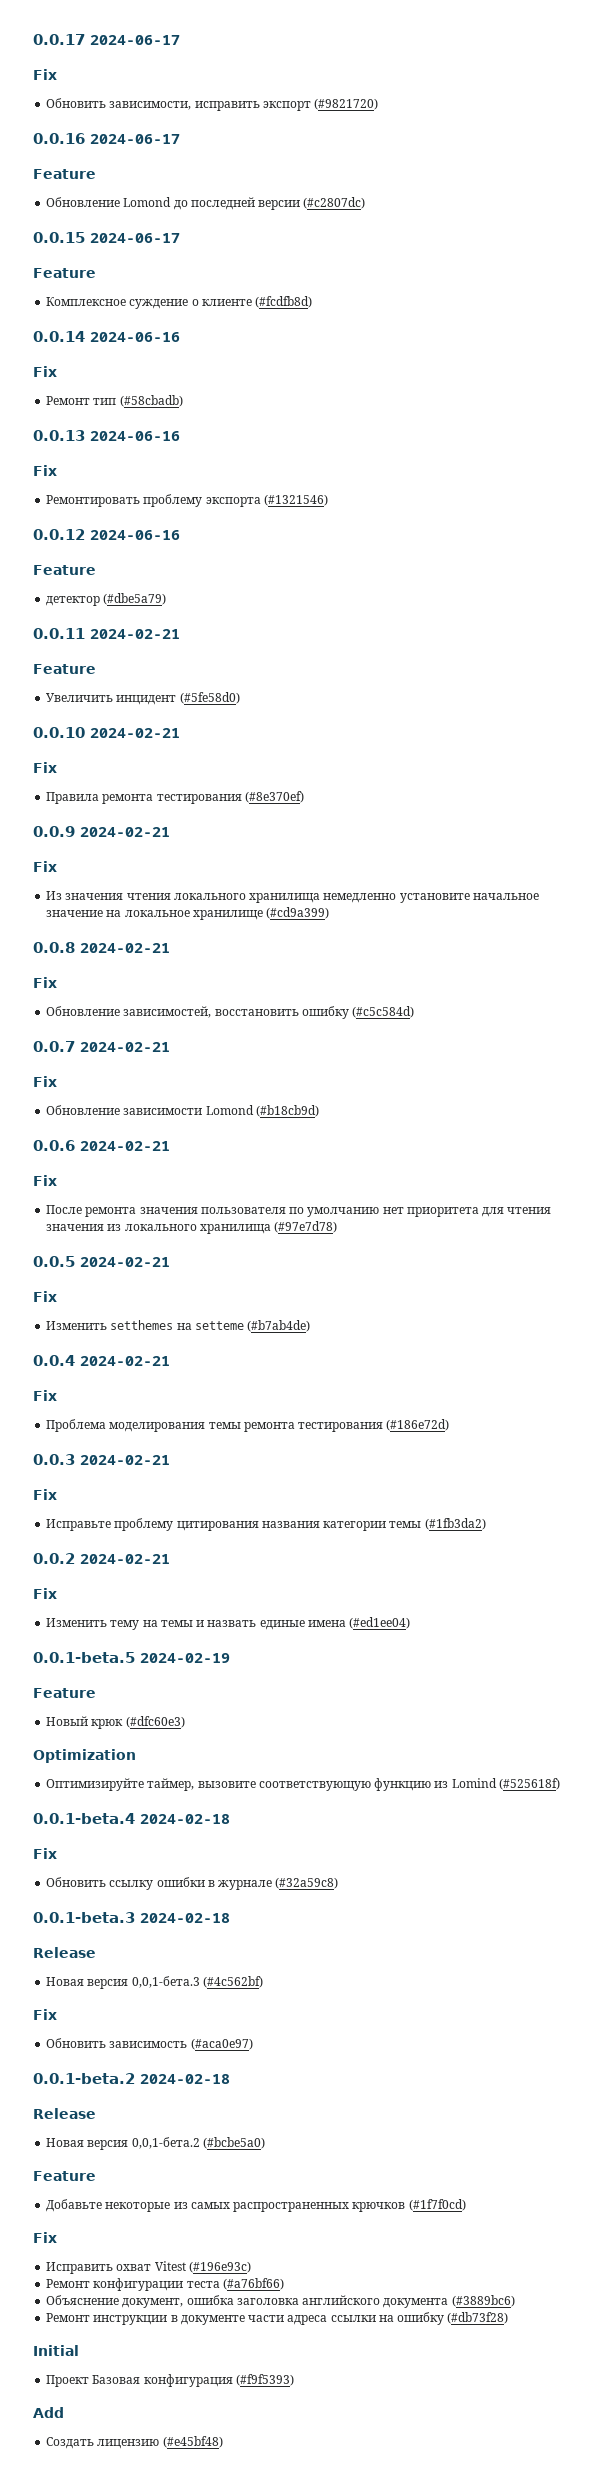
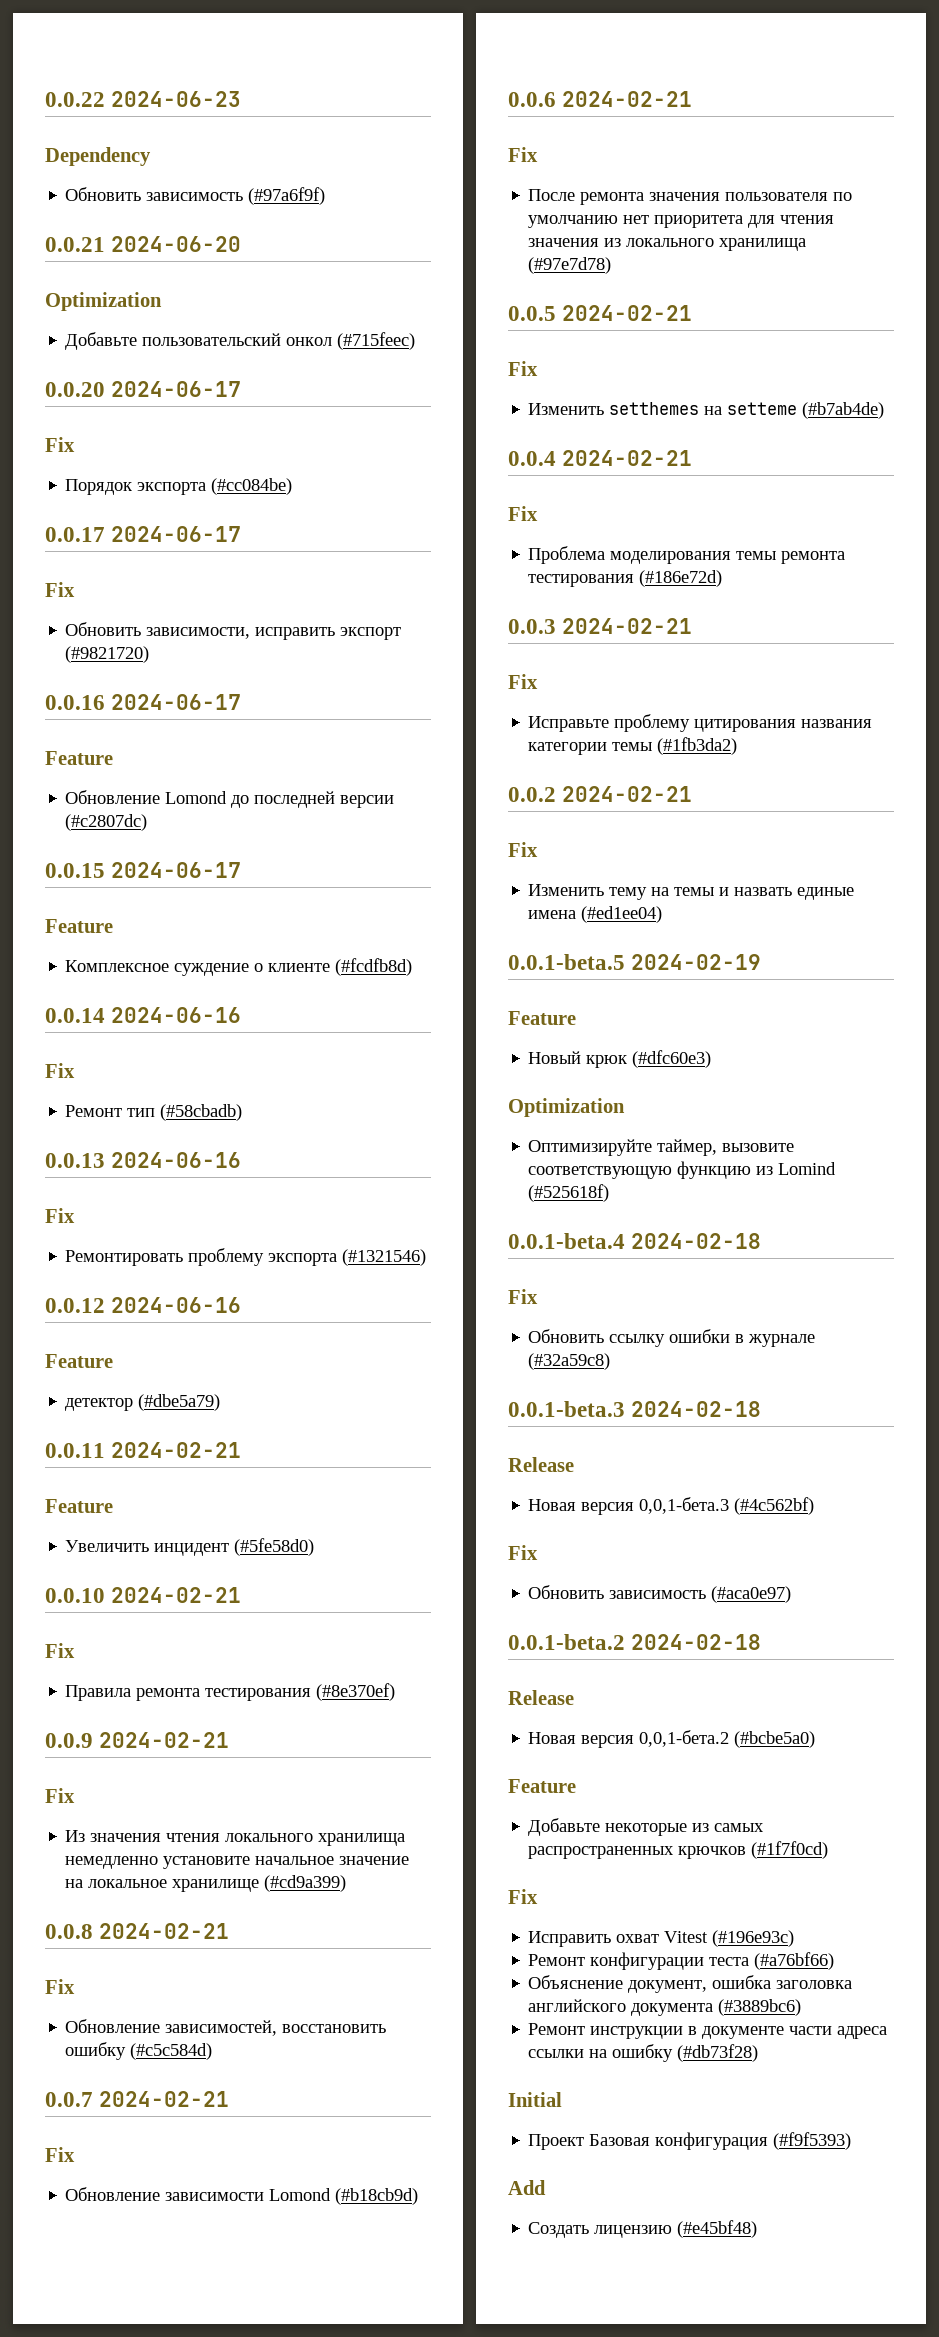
+ 0.0.22 2024-06-23
+ Dependency
+ Обновить зависимость (#97a6f9f)
+ 0.0.21 2024-06-20
+ Optimization
+ Добавьте пользовательский онкол (#715feec)
+ 0.0.20 2024-06-17
+ Fix
+ Порядок экспорта (#cc084be)

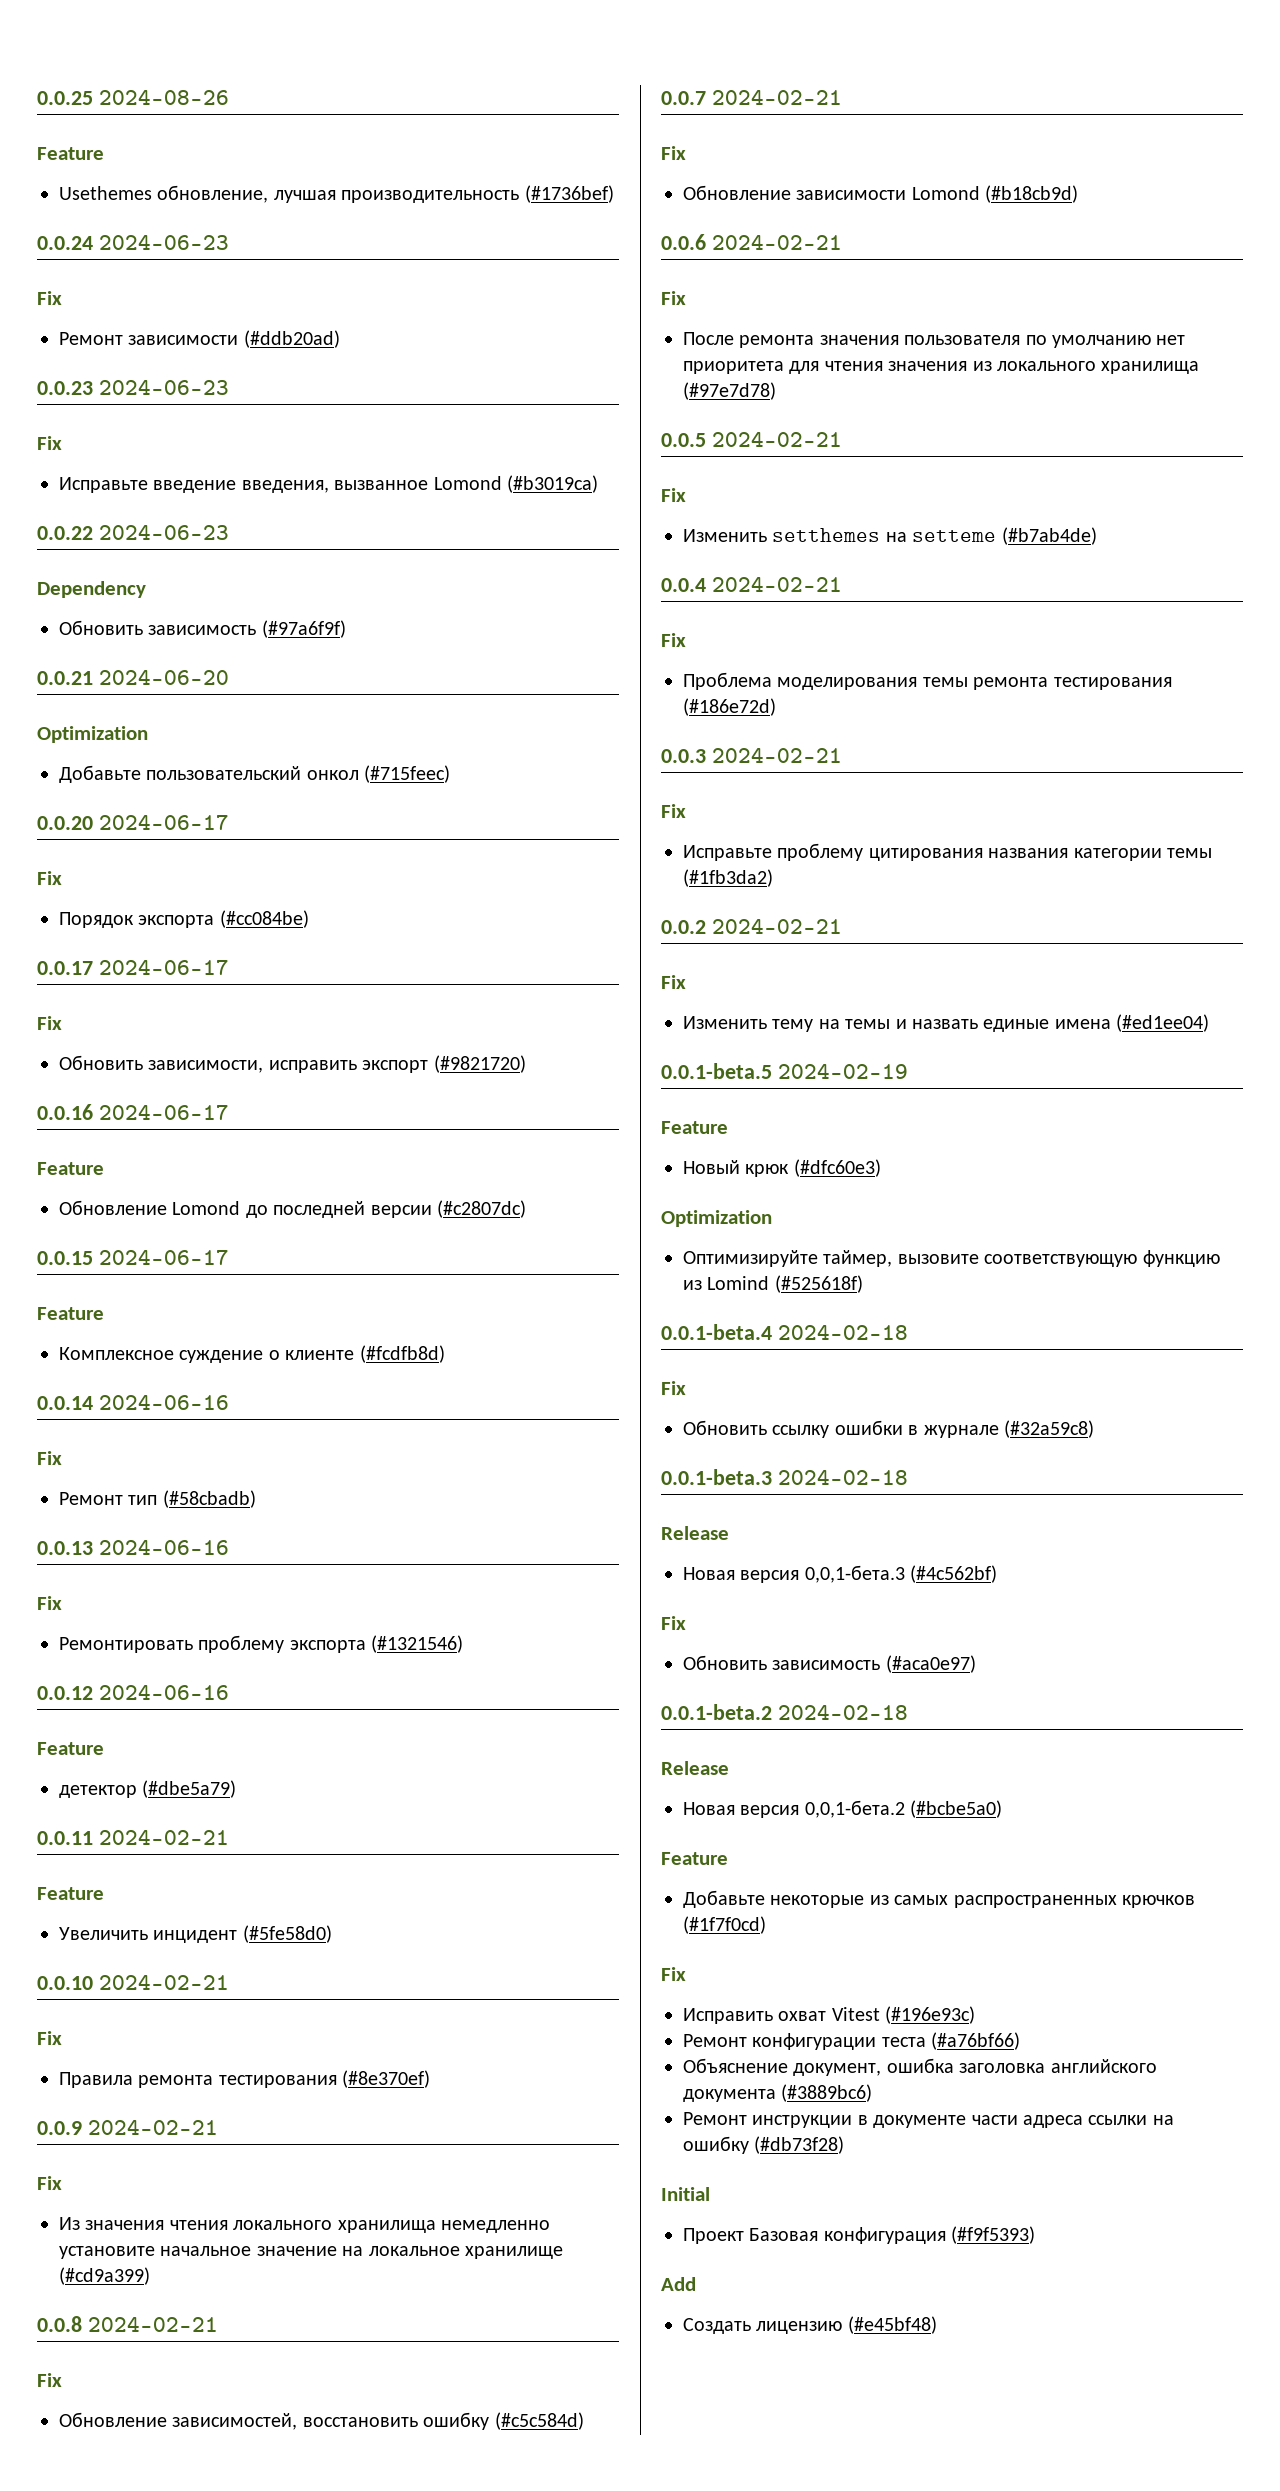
+ 0.0.25 2024-08-26
+ Feature
+ Usethemes обновление, лучшая производительность (#1736bef)
+ 0.0.24 2024-06-23
+ Fix
+ Ремонт зависимости (#ddb20ad)
+ 0.0.23 2024-06-23
+ Fix
+ Исправьте введение введения, вызванное Lomond (#b3019ca)

